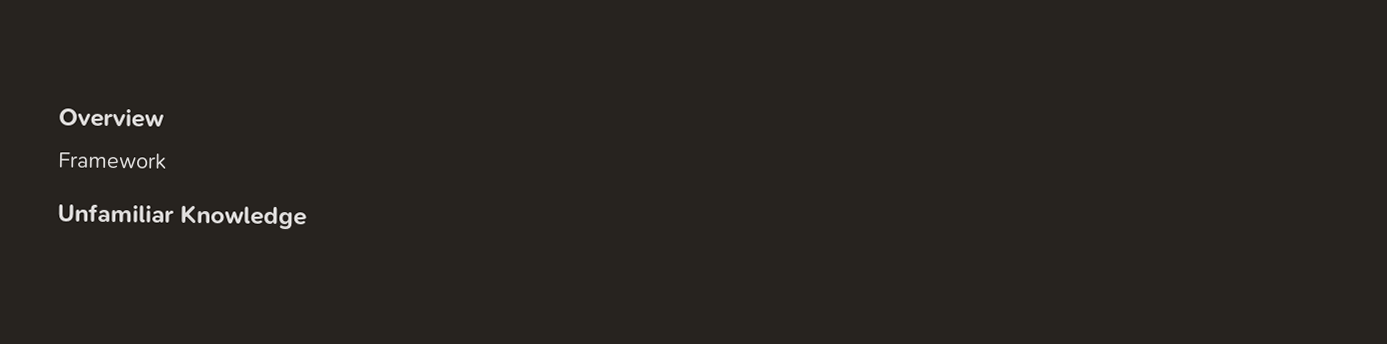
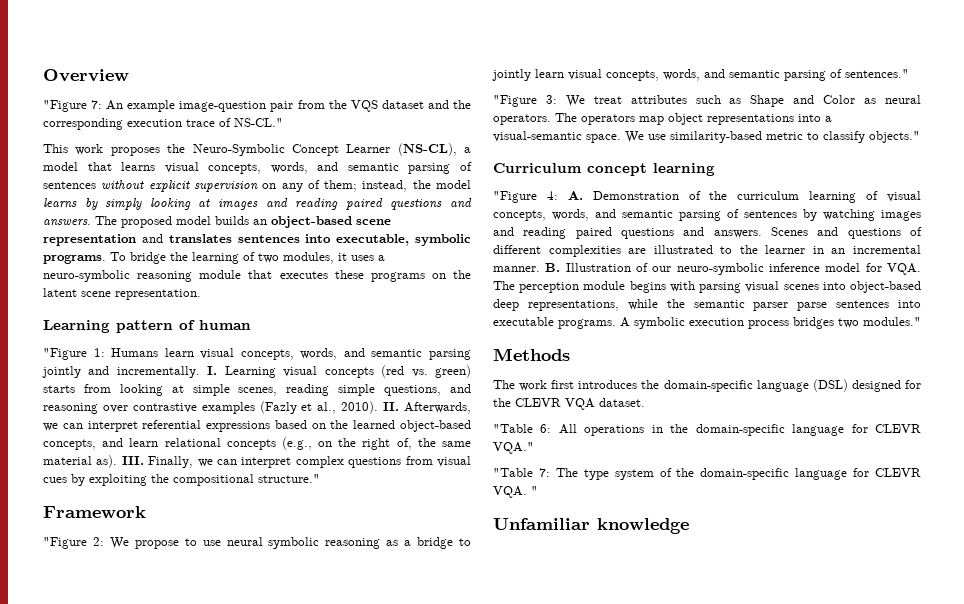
+ "Figure 7: An example image-question pair from the VQS dataset and the corresponding execution trace of NS-CL."
+ This work proposes the Neuro-Symbolic Concept Learner (NS-CL), a model that learns visual concepts, words, and semantic parsing of sentences without explicit supervision on any of them; instead, the model learns by simply looking at images and reading paired questions and answers. The proposed model builds an object-based scene representation and translates sentences into executable, symbolic programs. To bridge the learning of two modules, it uses a neuro-symbolic reasoning module that executes these programs on the latent scene representation.
+ Learning pattern of human
+ "Figure 1: Humans learn visual concepts, words, and semantic parsing jointly and incrementally. I. Learning visual concepts (red vs. green) starts from looking at simple scenes, reading simple questions, and reasoning over contrastive examples (Fazly et al., 2010). II. Afterwards, we can interpret referential expressions based on the learned object-based concepts, and learn relational concepts (e.g., on the right of, the same material as). III. Finally, we can interpret complex questions from visual cues by exploiting the compositional structure."
  Framework
+ "Figure 2: We propose to use neural symbolic reasoning as a bridge to jointly learn visual concepts, words, and semantic parsing of sentences."
+ "Figure 3: We treat attributes such as Shape and Color as neural operators. The operators map object representations into a visual-semantic space. We use similarity-based metric to classify objects."
+ Curriculum concept learning
+ "Figure 4: A. Demonstration of the curriculum learning of visual concepts, words, and semantic parsing of sentences by watching images and reading paired questions and answers. Scenes and questions of different complexities are illustrated to the learner in an incremental manner. B. Illustration of our neuro-symbolic inference model for VQA. The perception module begins with parsing visual scenes into object-based deep representations, while the semantic parser parse sentences into executable programs. A symbolic execution process bridges two modules."
+ Methods
+ The work first introduces the domain-specific language (DSL) designed for the CLEVR VQA dataset.
+ "Table 6: All operations in the domain-specific language for CLEVR VQA."
+ "Table 7: The type system of the domain-specific language for CLEVR VQA. "
- Unfamiliar Knowledge
+ Unfamiliar knowledge

